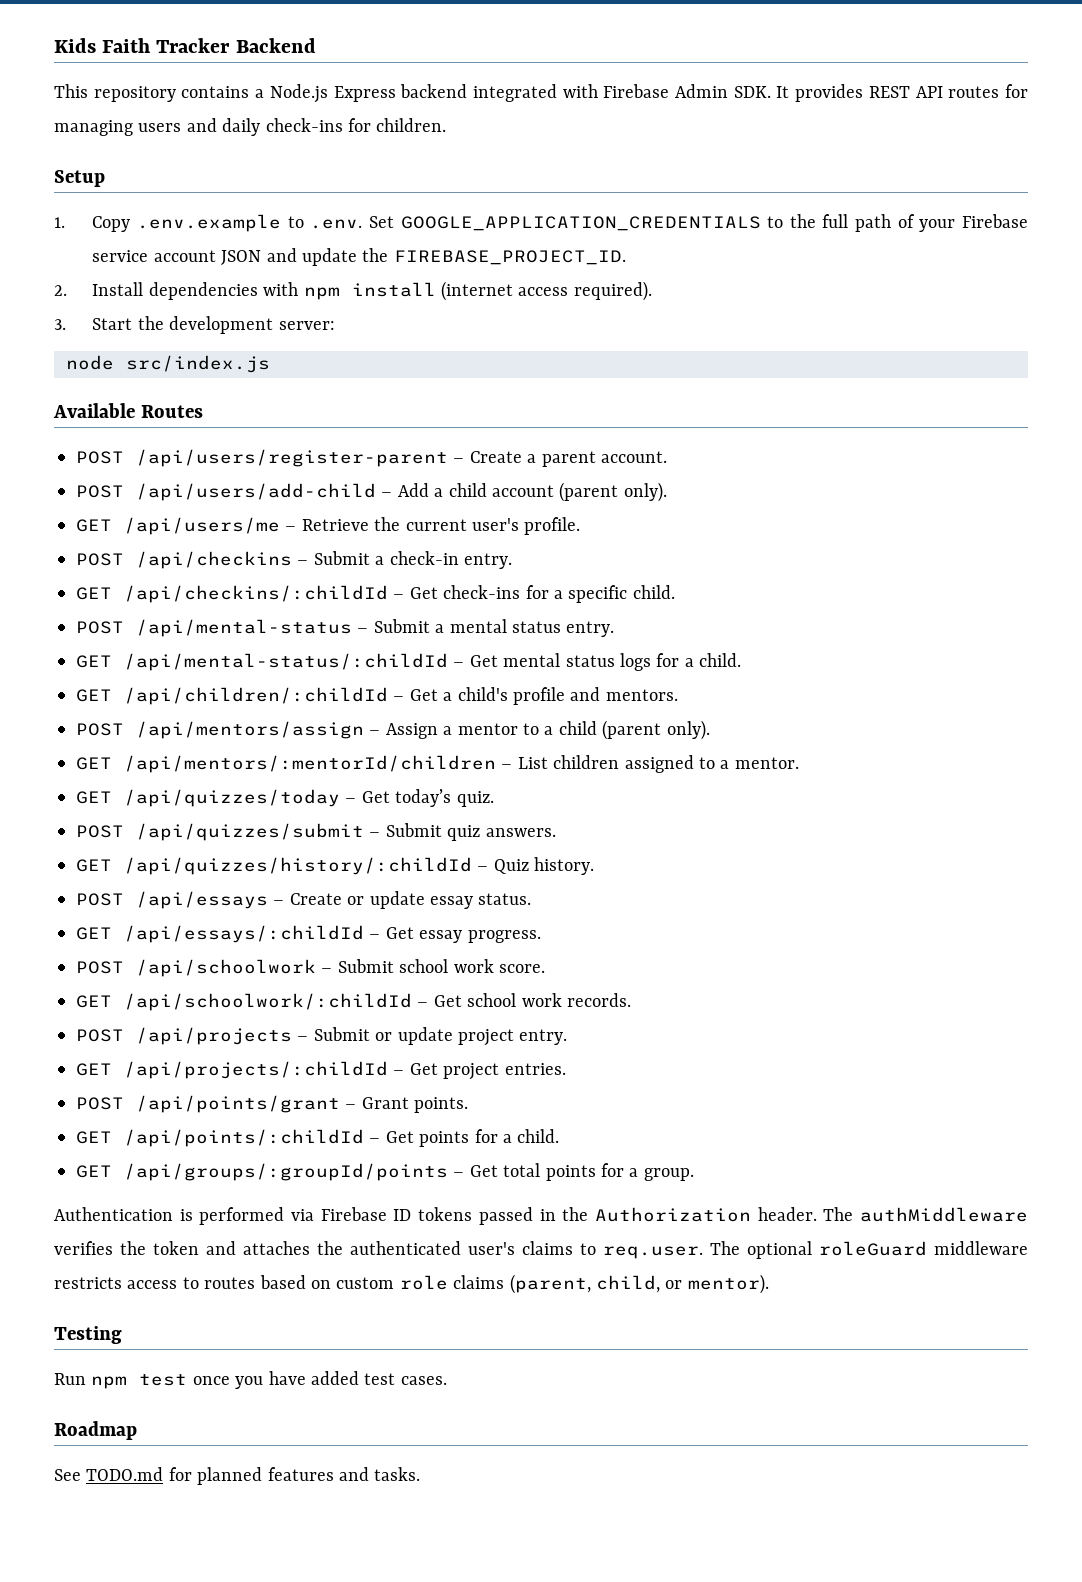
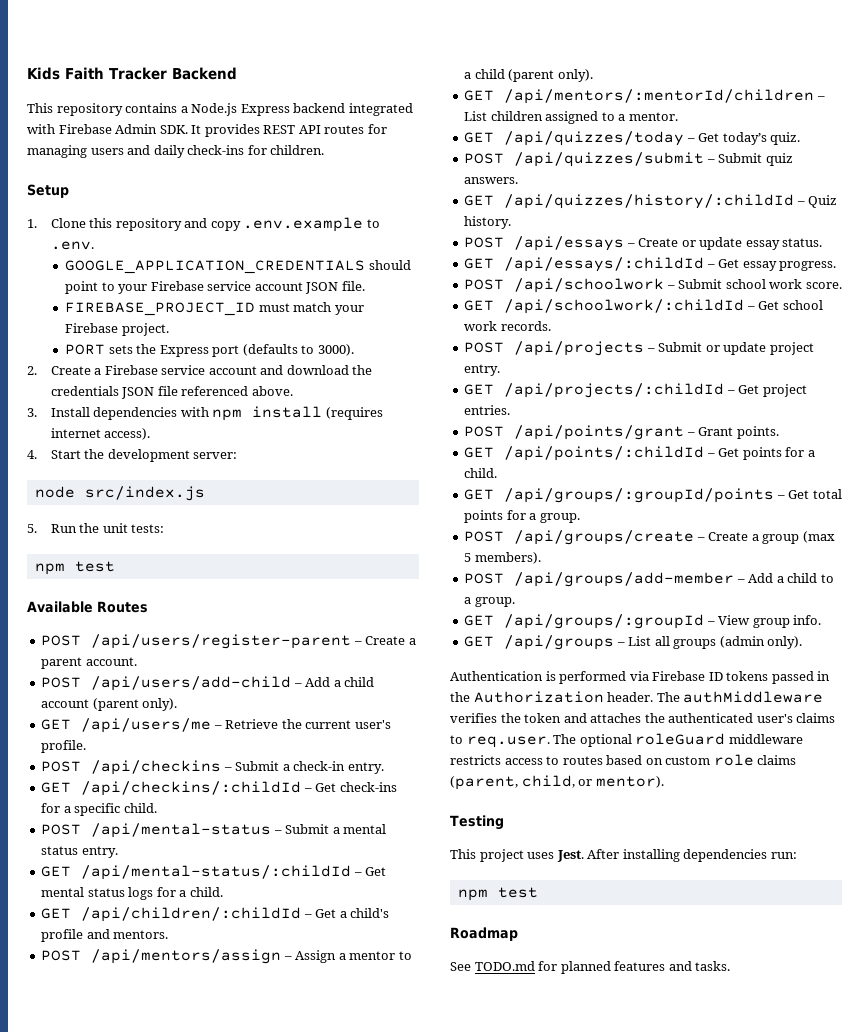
- 1. Copy .env.example to .env. Set GOOGLE_APPLICATION_CREDENTIALS to the full path of your Firebase service account JSON and update the FIREBASE_PROJECT_ID.
- 2. Install dependencies with npm install (internet access required).
- 3. Start the development server:
+ 1. Clone this repository and copy .env.example to .env.
+ GOOGLE_APPLICATION_CREDENTIALS should point to your Firebase service account JSON file.
+ FIREBASE_PROJECT_ID must match your Firebase project.
+ PORT sets the Express port (defaults to 3000).
+ 2. Create a Firebase service account and download the credentials JSON file referenced above.
+ 3. Install dependencies with npm install (requires internet access).
+ 4. Start the development server:
+ 5. Run the unit tests:
+ npm test
+ POST /api/groups/create – Create a group (max 5 members).
+ POST /api/groups/add-member – Add a child to a group.
+ GET /api/groups/:groupId – View group info.
+ GET /api/groups – List all groups (admin only).
- Run npm test once you have added test cases.
+ This project uses Jest. After installing dependencies run:
+ npm test

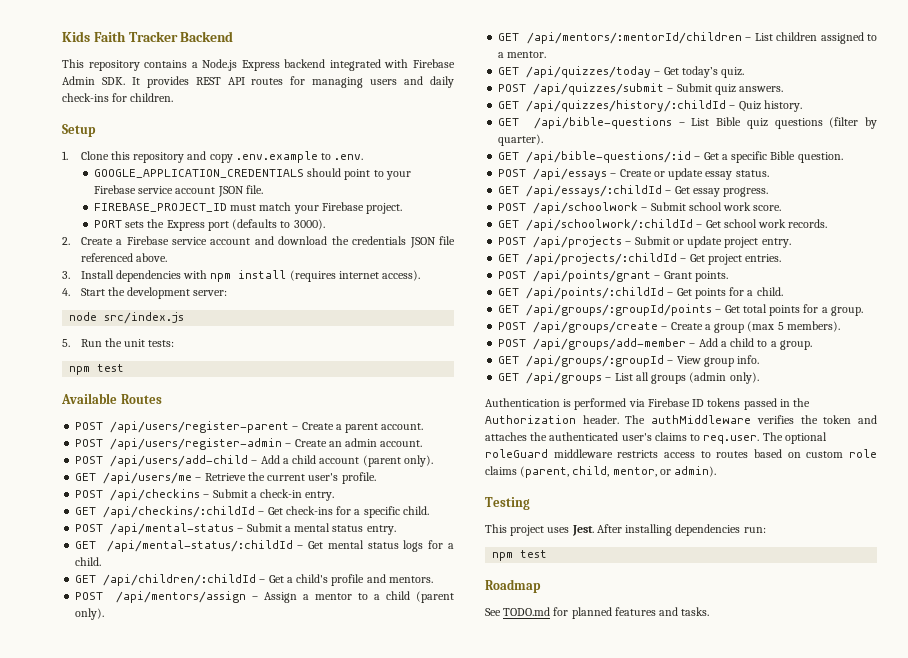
+ POST /api/users/register-admin – Create an admin account.
+ GET /api/bible-questions – List Bible quiz questions (filter by quarter).
+ GET /api/bible-questions/:id – Get a specific Bible question.
- The authMiddleware verifies the token and attaches the authenticated user's claims to req.user. The optional roleGuard middleware restricts access to routes based on custom role claims (parent, child, or mentor).
+ The authMiddleware verifies the token and attaches the authenticated user's claims to req.user. The optional roleGuard middleware restricts access to routes based on custom role claims (parent, child, mentor, or admin).

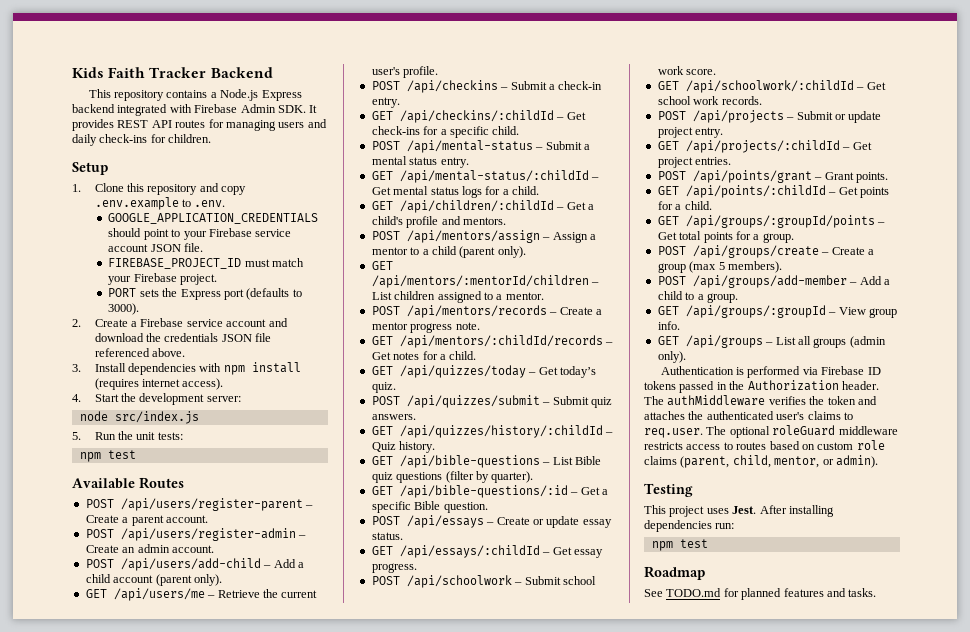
+ POST /api/mentors/records – Create a mentor progress note.
+ GET /api/mentors/:childId/records – Get notes for a child.

